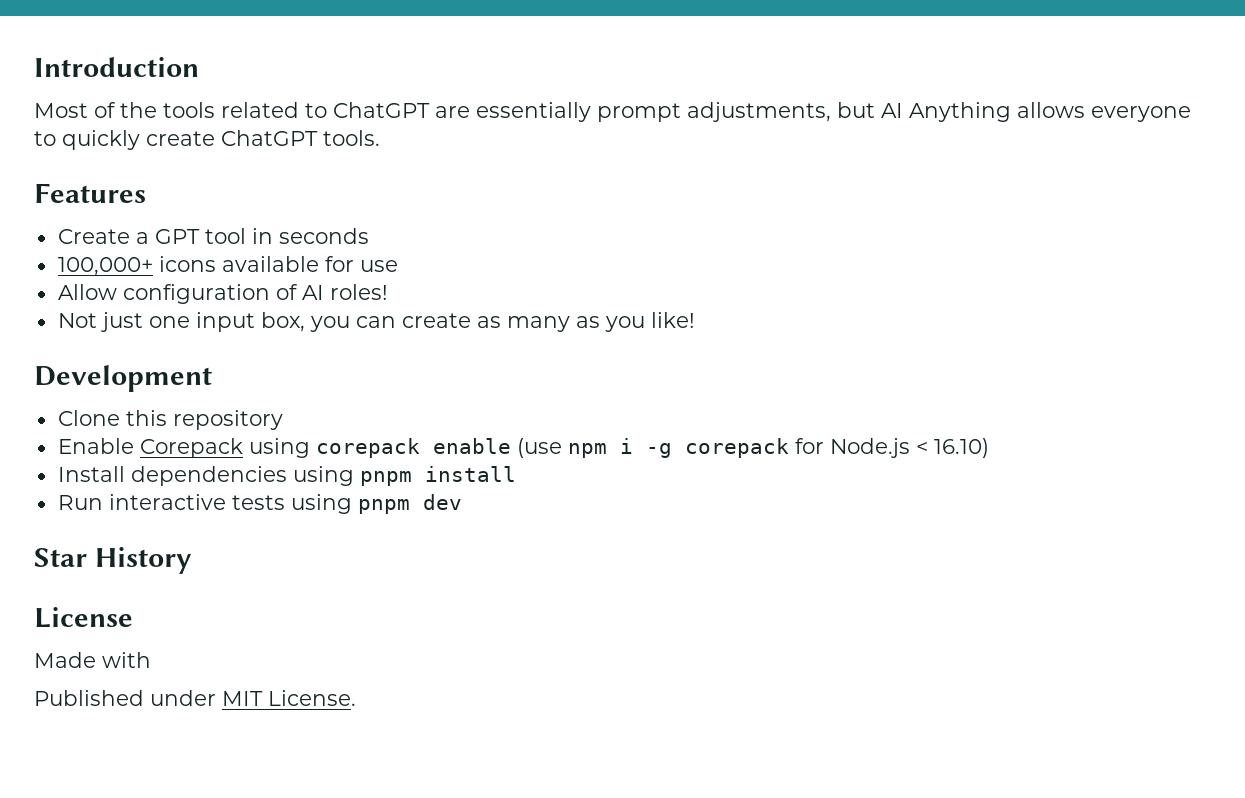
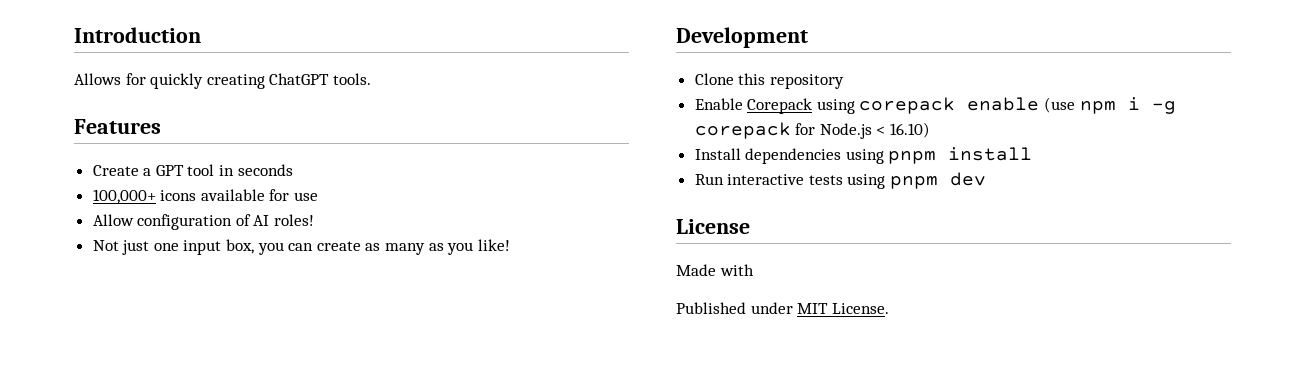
- Most of the tools related to ChatGPT are essentially prompt adjustments, but AI Anything allows everyone to quickly create ChatGPT tools.
+ Allows for quickly creating ChatGPT tools.
- Star History

